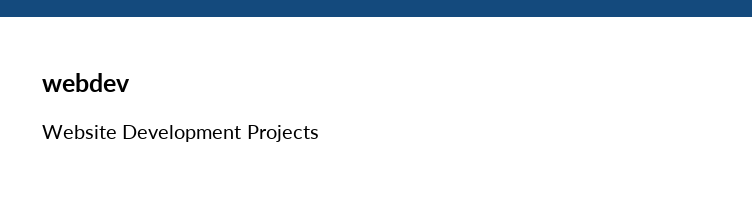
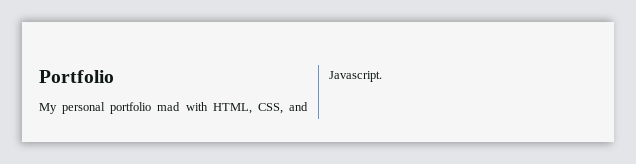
- webdev
- Website Development Projects
+ Portfolio
+ My personal portfolio mad with HTML, CSS, and Javascript.

